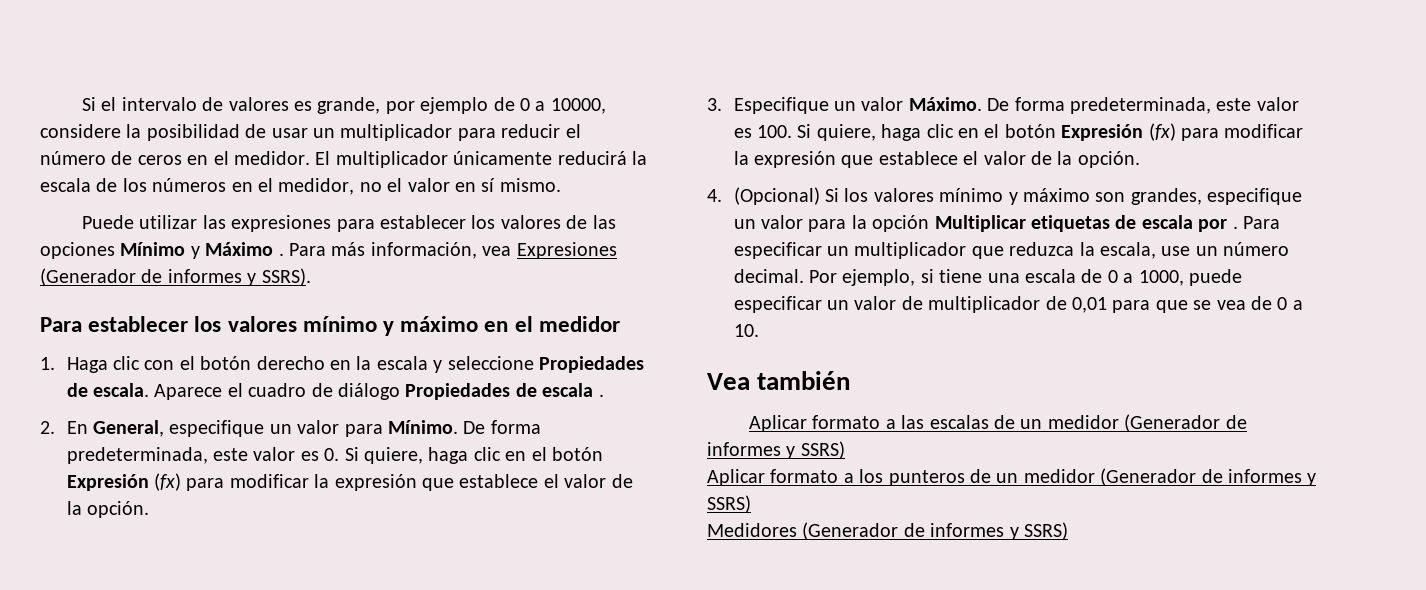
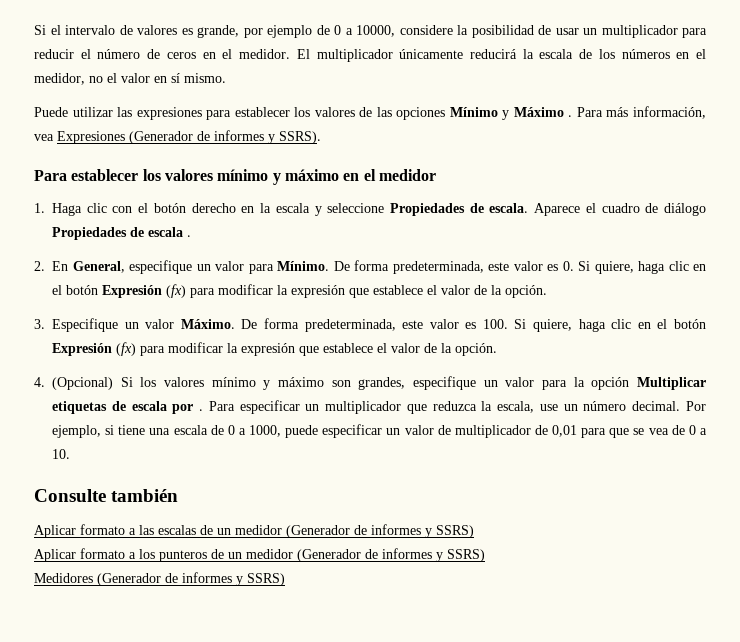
- Vea también
+ Consulte también

